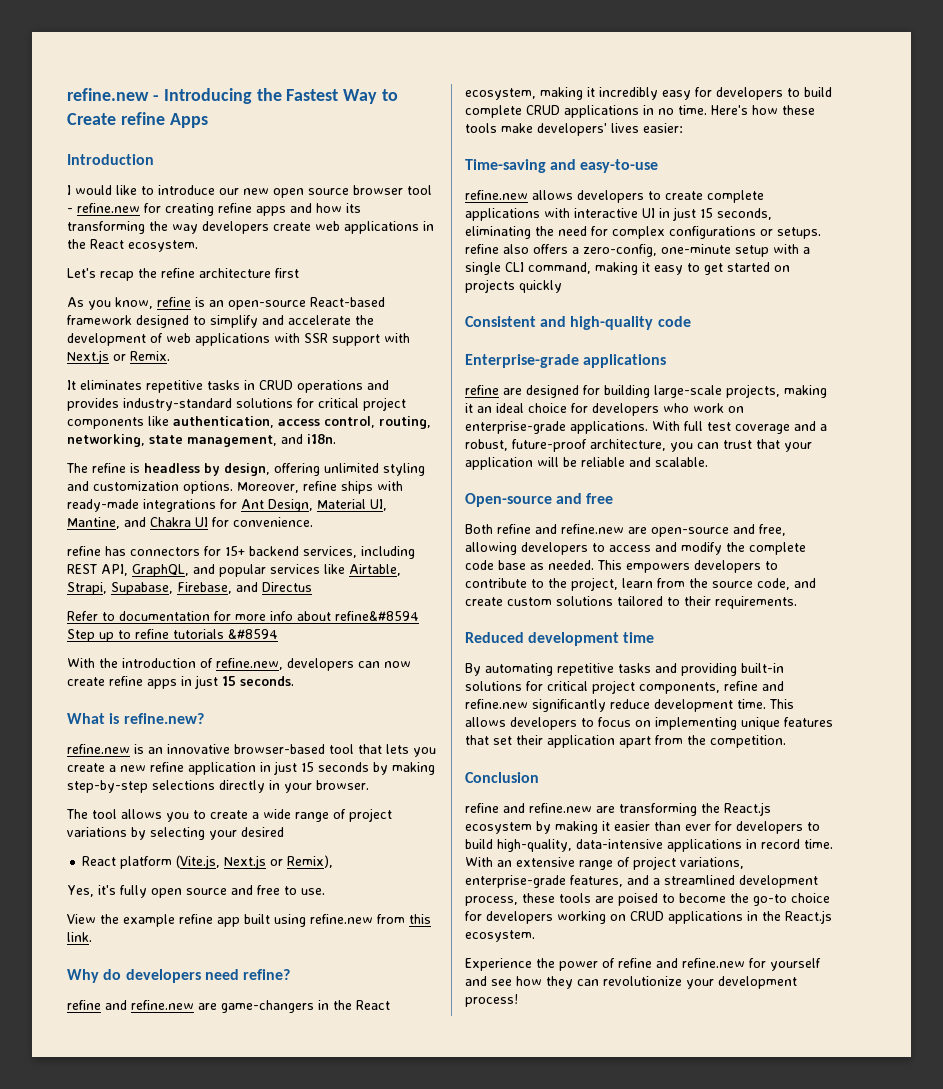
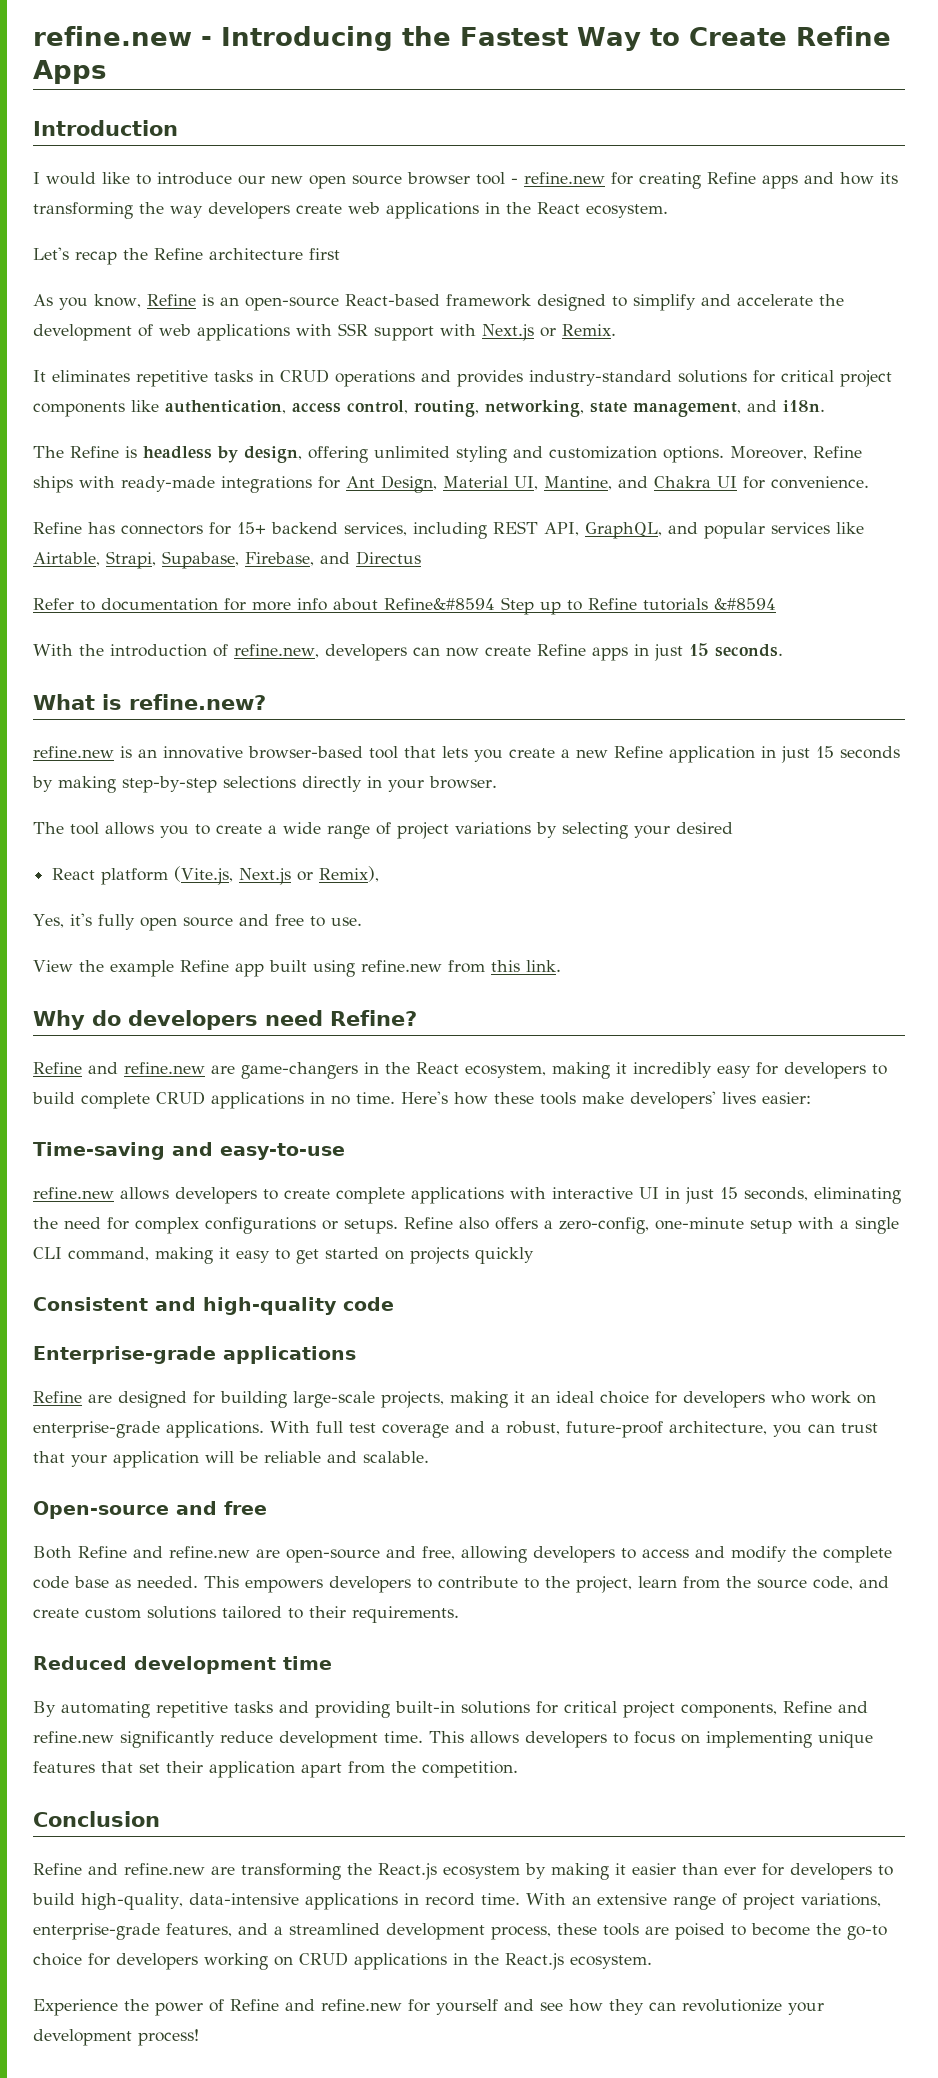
- refine.new - Introducing the Fastest Way to Create refine Apps
+ refine.new - Introducing the Fastest Way to Create Refine Apps
- I would like to introduce our new open source browser tool - refine.new for creating refine apps and how its transforming the way developers create web applications in the React ecosystem.
+ I would like to introduce our new open source browser tool - refine.new for creating Refine apps and how its transforming the way developers create web applications in the React ecosystem.
- Let's recap the refine architecture first
+ Let's recap the Refine architecture first
- As you know, refine is an open-source React-based framework designed to simplify and accelerate the development of web applications with SSR support with Next.js or Remix.
+ As you know, Refine is an open-source React-based framework designed to simplify and accelerate the development of web applications with SSR support with Next.js or Remix.
- The refine is headless by design, offering unlimited styling and customization options.
+ The Refine is headless by design, offering unlimited styling and customization options.
- Moreover, refine ships with ready-made integrations for Ant Design, Material UI, Mantine, and Chakra UI for convenience.
+ Moreover, Refine ships with ready-made integrations for Ant Design, Material UI, Mantine, and Chakra UI for convenience.
- refine has connectors for 15+ backend services, including REST API, GraphQL, and popular services like Airtable, Strapi, Supabase, Firebase, and Directus
+ Refine has connectors for 15+ backend services, including REST API, GraphQL, and popular services like Airtable, Strapi, Supabase, Firebase, and Directus
- Refer to documentation for more info about refine&#8594 Step up to refine tutorials &#8594
+ Refer to documentation for more info about Refine&#8594 Step up to Refine tutorials &#8594
- With the introduction of refine.new, developers can now create refine apps in just 15 seconds.
+ With the introduction of refine.new, developers can now create Refine apps in just 15 seconds.
- refine.new is an innovative browser-based tool that lets you create a new refine application in just 15 seconds by making step-by-step selections directly in your browser.
+ refine.new is an innovative browser-based tool that lets you create a new Refine application in just 15 seconds by making step-by-step selections directly in your browser.
- View the example refine app built using refine.new from this link.
+ View the example Refine app built using refine.new from this link.
- Why do developers need refine?
- refine and refine.new are game-changers in the React ecosystem, making it incredibly easy for developers to build complete CRUD applications in no time.
+ Why do developers need Refine?
+ Refine and refine.new are game-changers in the React ecosystem, making it incredibly easy for developers to build complete CRUD applications in no time.
- refine.new allows developers to create complete applications with interactive UI in just 15 seconds, eliminating the need for complex configurations or setups. refine also offers a zero-config, one-minute setup with a single CLI command, making it easy to get started on projects quickly
+ refine.new allows developers to create complete applications with interactive UI in just 15 seconds, eliminating the need for complex configurations or setups. Refine also offers a zero-config, one-minute setup with a single CLI command, making it easy to get started on projects quickly
- refine are designed for building large-scale projects, making it an ideal choice for developers who work on enterprise-grade applications.
+ Refine are designed for building large-scale projects, making it an ideal choice for developers who work on enterprise-grade applications.
- Both refine and refine.new are open-source and free, allowing developers to access and modify the complete code base as needed.
+ Both Refine and refine.new are open-source and free, allowing developers to access and modify the complete code base as needed.
- By automating repetitive tasks and providing built-in solutions for critical project components, refine and refine.new significantly reduce development time.
+ By automating repetitive tasks and providing built-in solutions for critical project components, Refine and refine.new significantly reduce development time.
- refine and refine.new are transforming the React.js ecosystem by making it easier than ever for developers to build high-quality, data-intensive applications in record time.
+ Refine and refine.new are transforming the React.js ecosystem by making it easier than ever for developers to build high-quality, data-intensive applications in record time.
- Experience the power of refine and refine.new for yourself and see how they can revolutionize your development process!
+ Experience the power of Refine and refine.new for yourself and see how they can revolutionize your development process!

